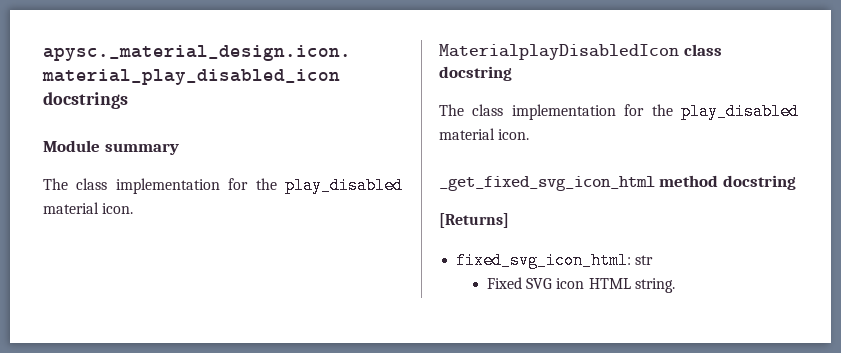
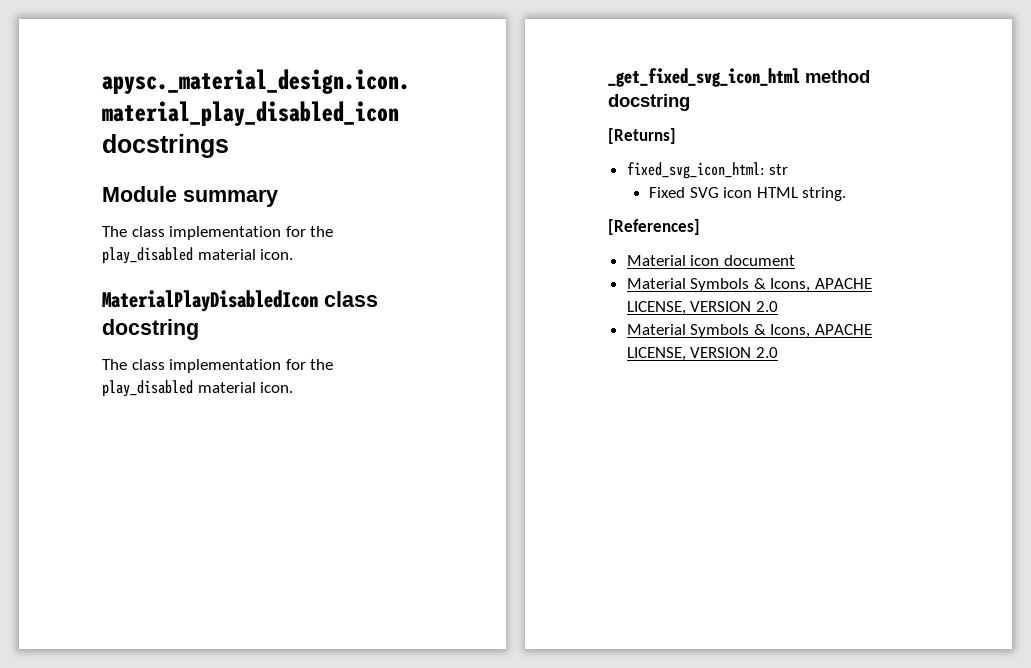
- MaterialplayDisabledIcon class docstring
+ MaterialPlayDisabledIcon class docstring
+ [References]
+ Material icon document
+ Material Symbols & Icons, APACHE LICENSE, VERSION 2.0
+ Material Symbols & Icons, APACHE LICENSE, VERSION 2.0

